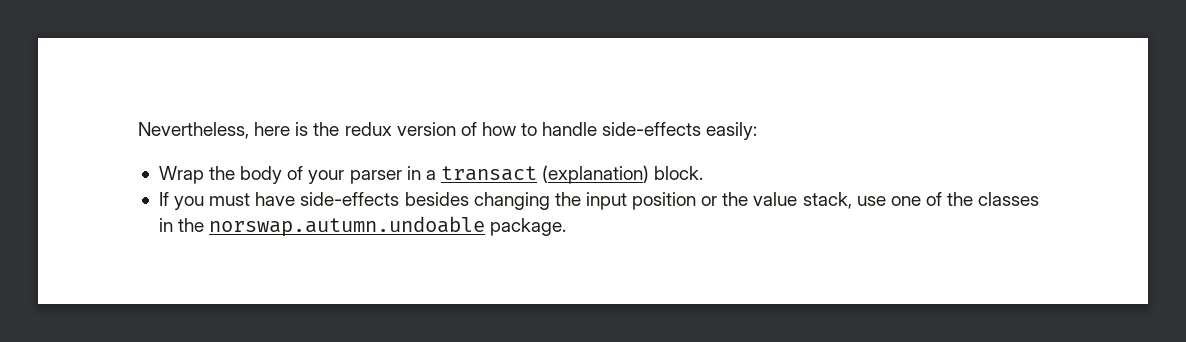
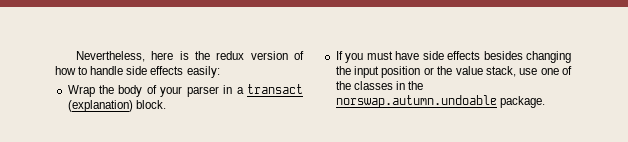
- Nevertheless, here is the redux version of how to handle side-effects easily:
+ Nevertheless, here is the redux version of how to handle side effects easily:
- If you must have side-effects besides changing the input position or the value stack, use one of the classes in the norswap.autumn.undoable package.
+ If you must have side effects besides changing the input position or the value stack, use one of the classes in the norswap.autumn.undoable package.

